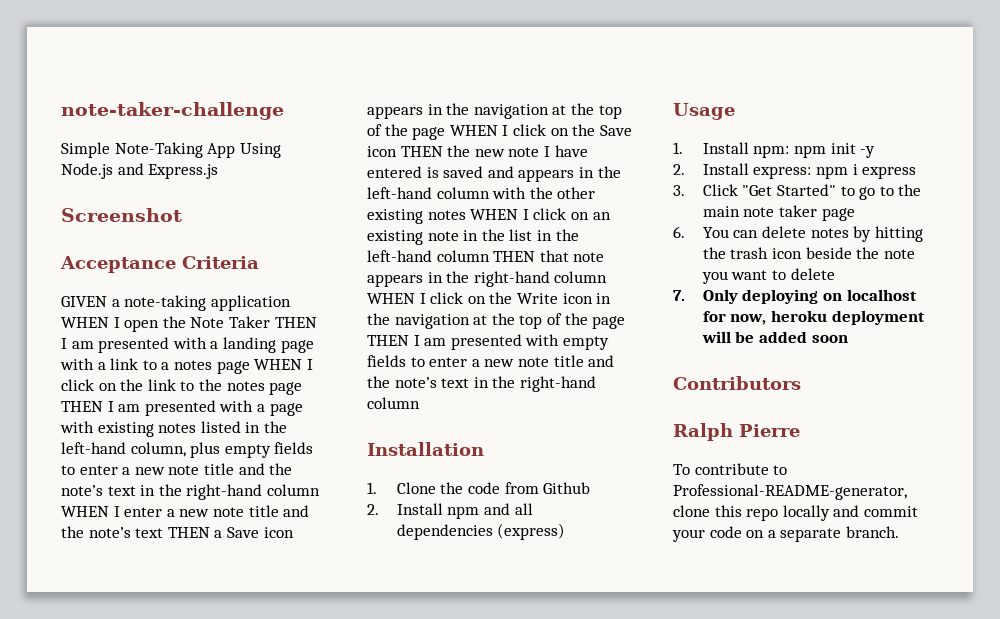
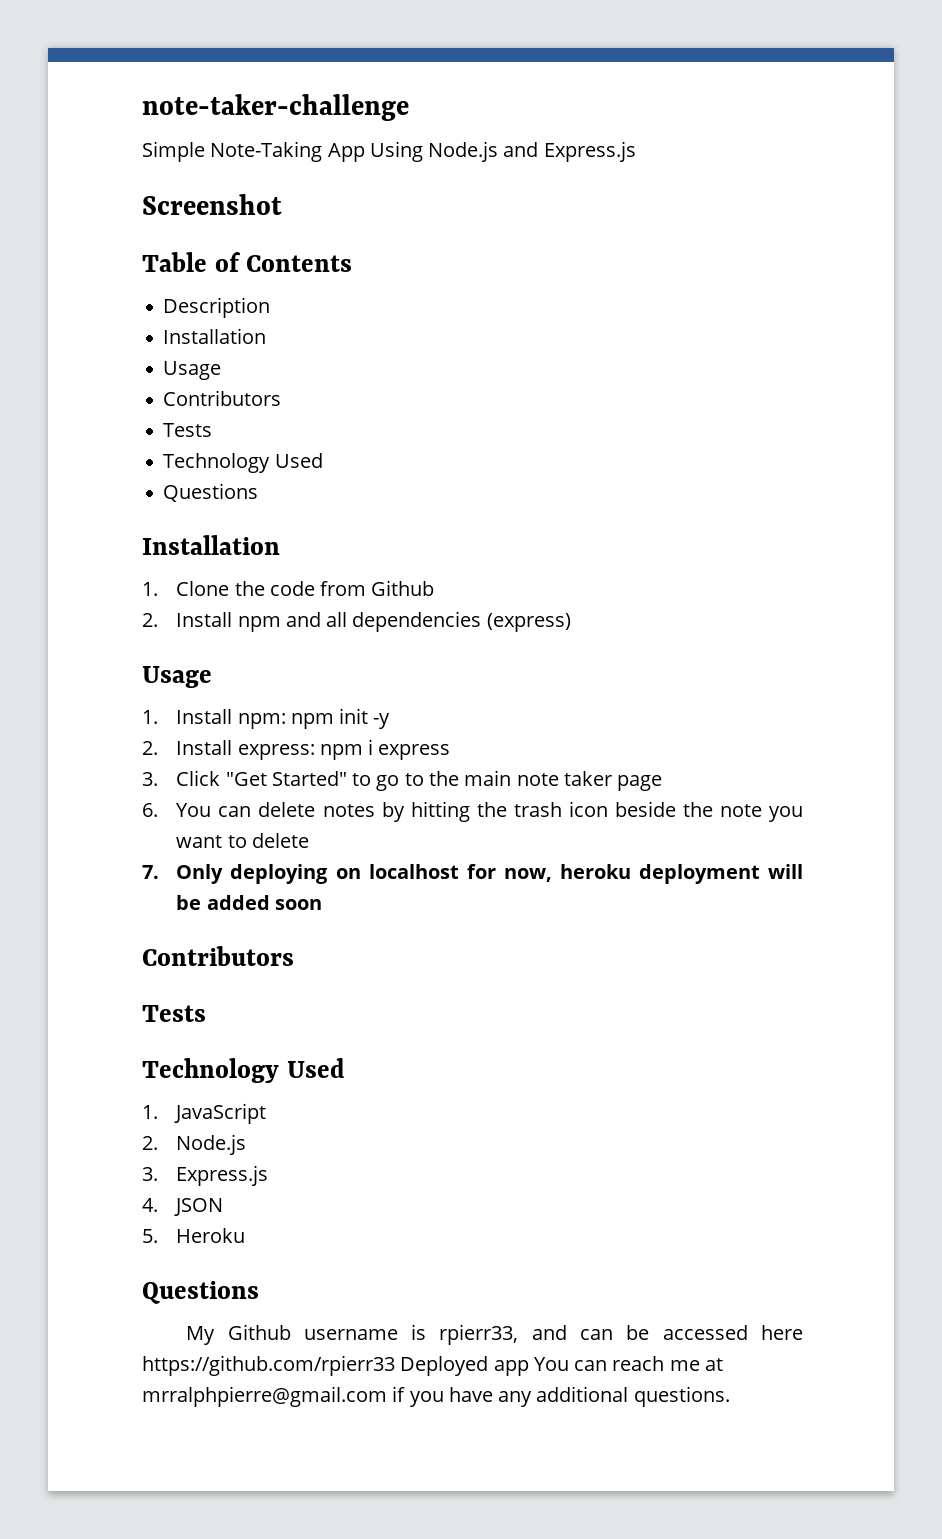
- Acceptance Criteria
- GIVEN a note-taking application WHEN I open the Note Taker THEN I am presented with a landing page with a link to a notes page WHEN I click on the link to the notes page THEN I am presented with a page with existing notes listed in the left-hand column, plus empty fields to enter a new note title and the note’s text in the right-hand column WHEN I enter a new note title and the note’s text THEN a Save icon appears in the navigation at the top of the page WHEN I click on the Save icon THEN the new note I have entered is saved and appears in the left-hand column with the other existing notes WHEN I click on an existing note in the list in the left-hand column THEN that note appears in the right-hand column WHEN I click on the Write icon in the navigation at the top of the page THEN I am presented with empty fields to enter a new note title and the note’s text in the right-hand column
+ Table of Contents
+ Description
+ Installation
+ Usage
+ Contributors
+ Tests
+ Technology Used
+ Questions
  7. Only deploying on localhost for now, heroku deployment will be added soon
  Contributors
- Ralph Pierre
- To contribute to Professional-README-generator, clone this repo locally and commit your code on a separate branch.
+ Tests
+ Technology Used
+ 1. JavaScript
+ 2. Node.js
+ 3. Express.js
+ 4. JSON
+ 5. Heroku
+ Questions
+ My Github username is rpierr33, and can be accessed here https://github.com/rpierr33 Deployed app You can reach me at mrralphpierre@gmail.com if you have any additional questions.

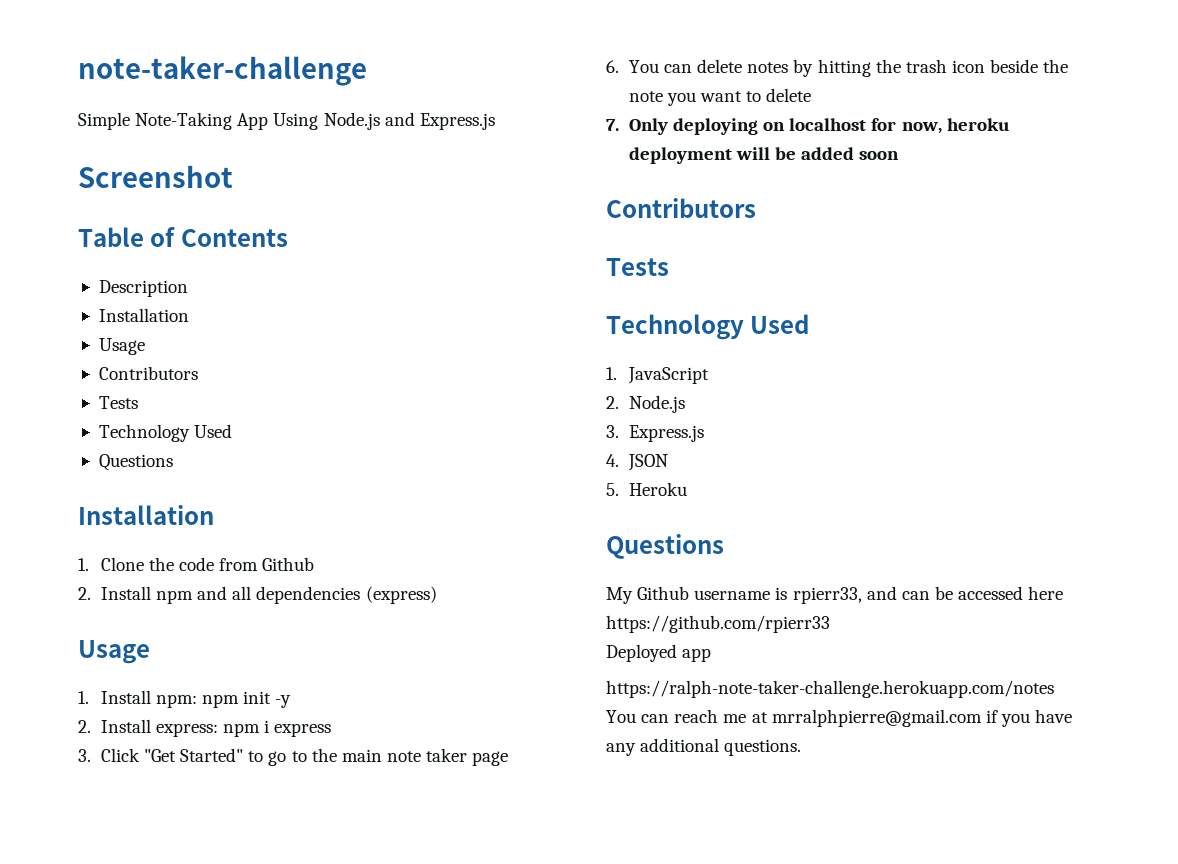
- My Github username is rpierr33, and can be accessed here https://github.com/rpierr33 Deployed app You can reach me at mrralphpierre@gmail.com if you have any additional questions.
+ My Github username is rpierr33, and can be accessed here https://github.com/rpierr33
+ Deployed app
+ https://ralph-note-taker-challenge.herokuapp.com/notes
+ You can reach me at mrralphpierre@gmail.com if you have any additional questions.

